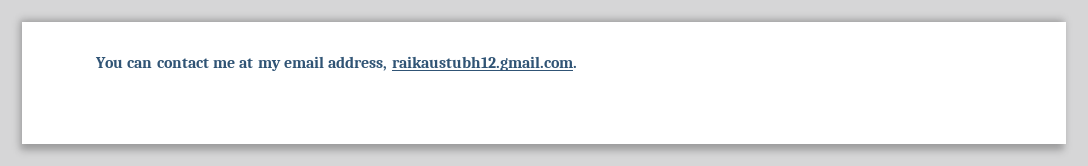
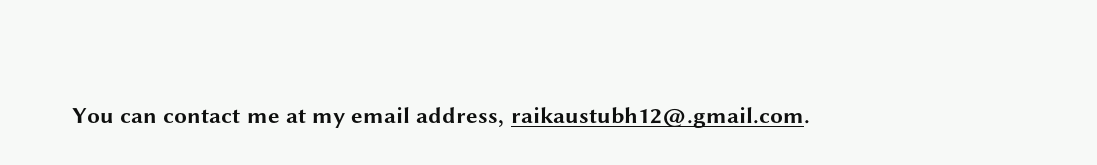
- You can contact me at my email address, raikaustubh12.gmail.com.
+ You can contact me at my email address, raikaustubh12@.gmail.com.

